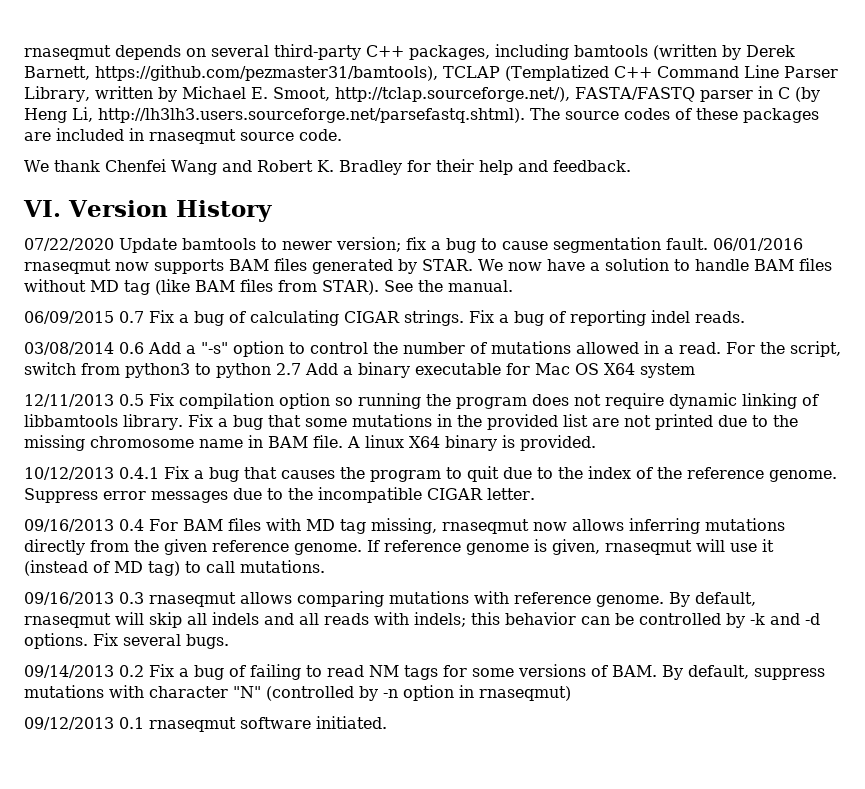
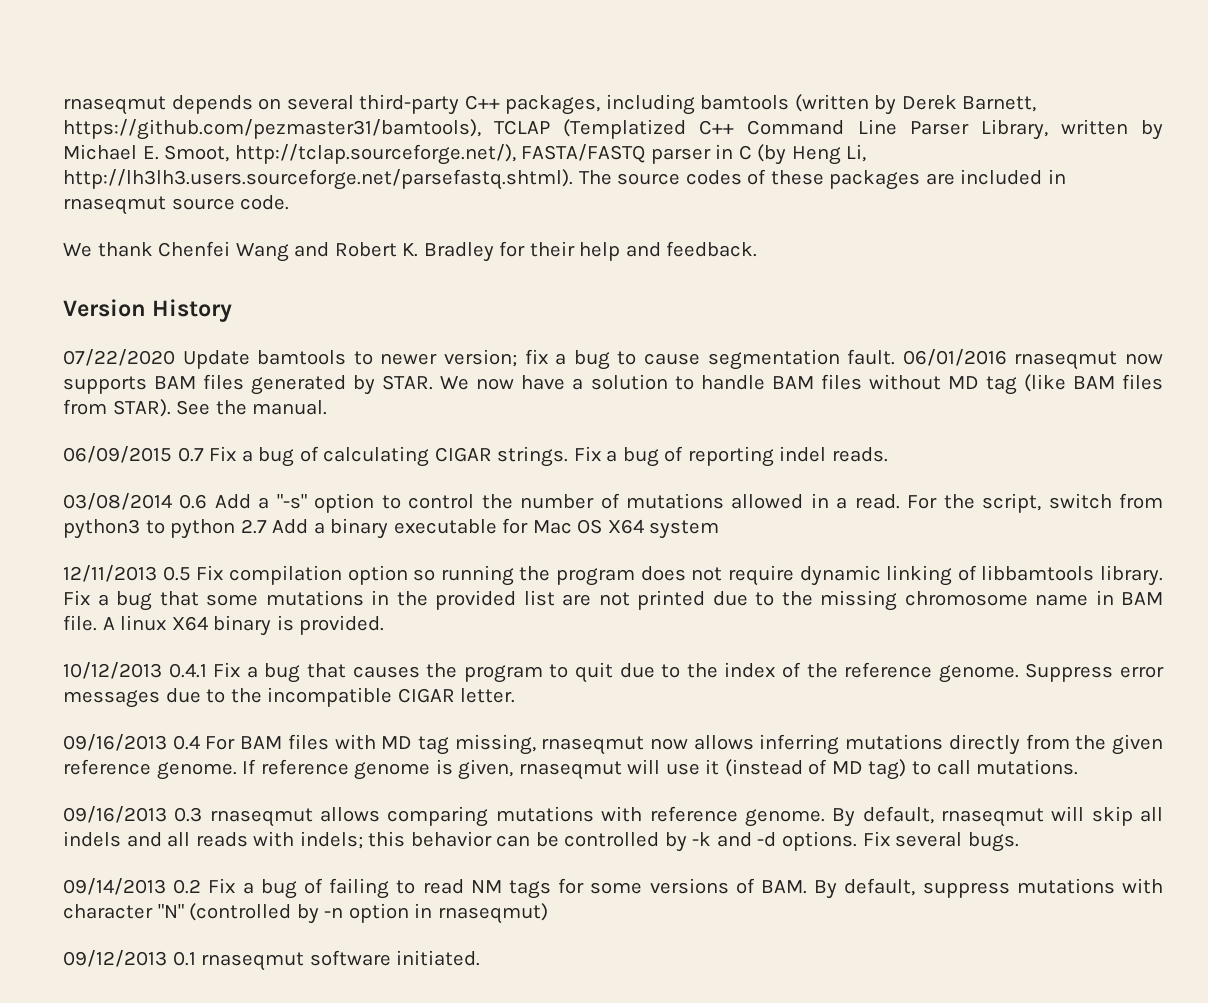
- VI. Version History
+ Version History

